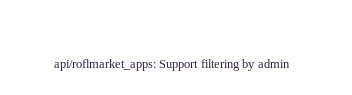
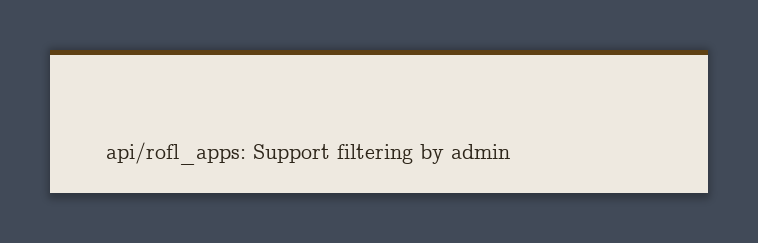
- api/roflmarket_apps: Support filtering by admin
+ api/rofl_apps: Support filtering by admin

